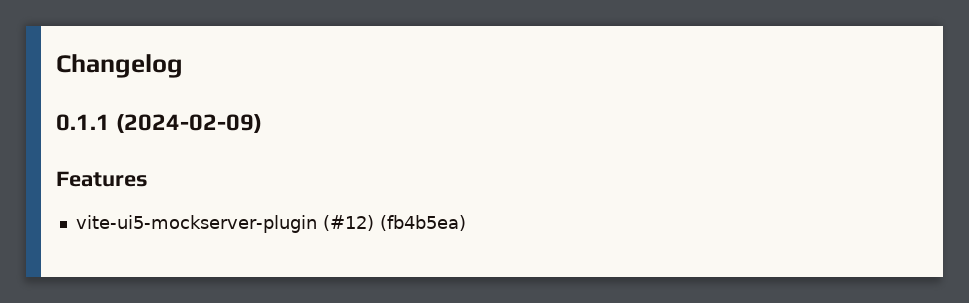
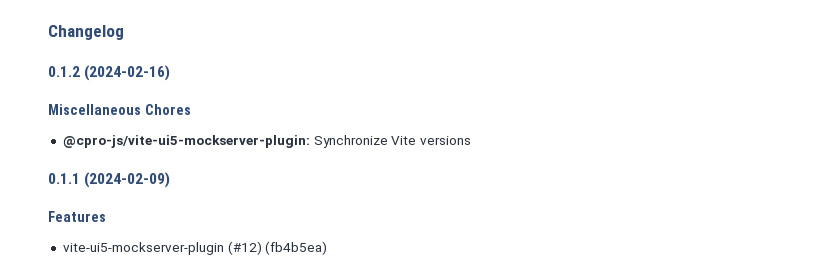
+ 0.1.2 (2024-02-16)
+ Miscellaneous Chores
+ @cpro-js/vite-ui5-mockserver-plugin: Synchronize Vite versions

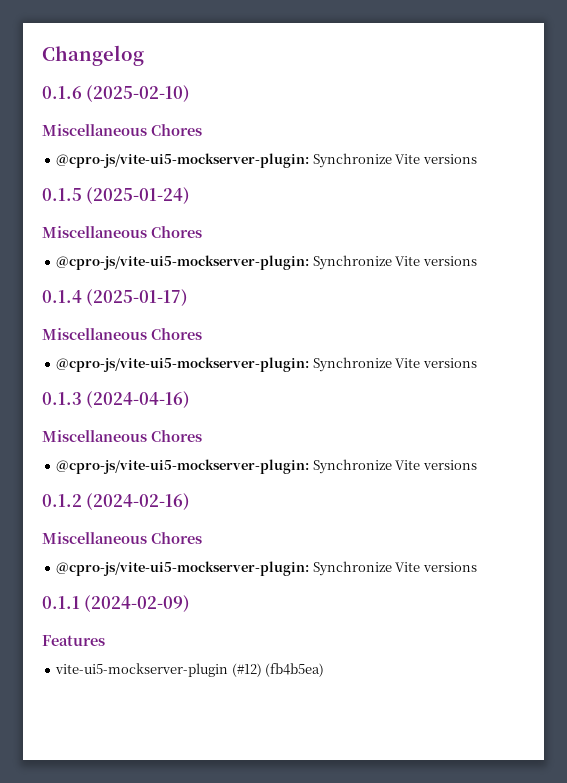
+ 0.1.6 (2025-02-10)
+ Miscellaneous Chores
+ @cpro-js/vite-ui5-mockserver-plugin: Synchronize Vite versions
+ 0.1.5 (2025-01-24)
+ Miscellaneous Chores
+ @cpro-js/vite-ui5-mockserver-plugin: Synchronize Vite versions
+ 0.1.4 (2025-01-17)
+ Miscellaneous Chores
+ @cpro-js/vite-ui5-mockserver-plugin: Synchronize Vite versions
+ 0.1.3 (2024-04-16)
+ Miscellaneous Chores
+ @cpro-js/vite-ui5-mockserver-plugin: Synchronize Vite versions

